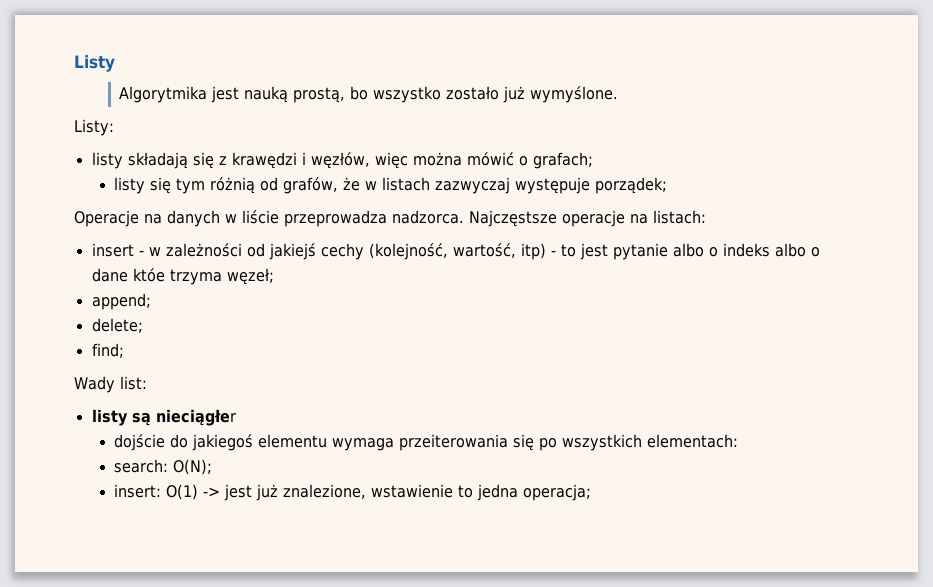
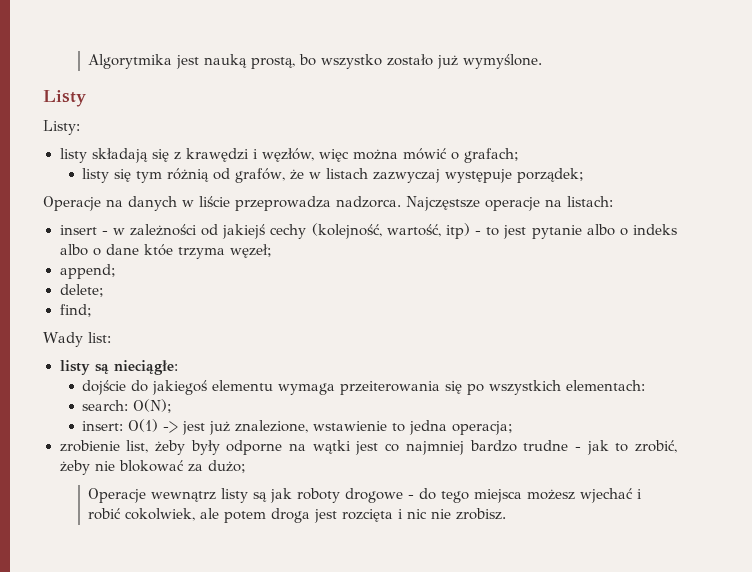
- Listy
+ Listy
- listy są nieciągłer
+ listy są nieciągłe:
+ zrobienie list, żeby były odporne na wątki jest co najmniej bardzo trudne - jak to zrobić, żeby nie blokować za dużo;
+ Operacje wewnątrz listy są jak roboty drogowe - do tego miejsca możesz wjechać i robić cokolwiek, ale potem droga jest rozcięta i nic nie zrobisz.

